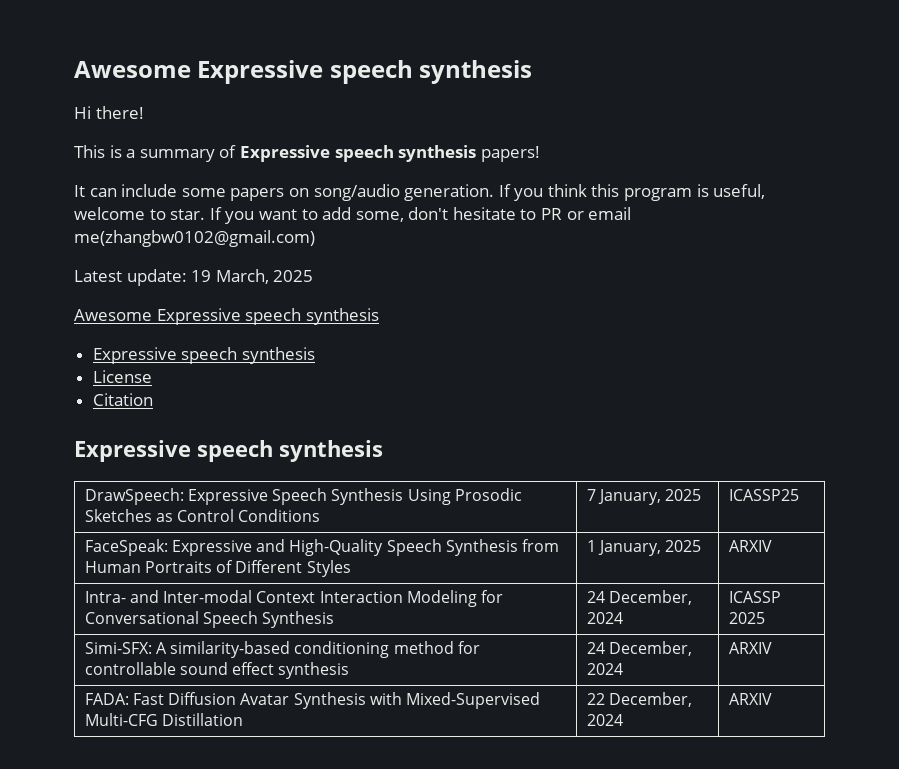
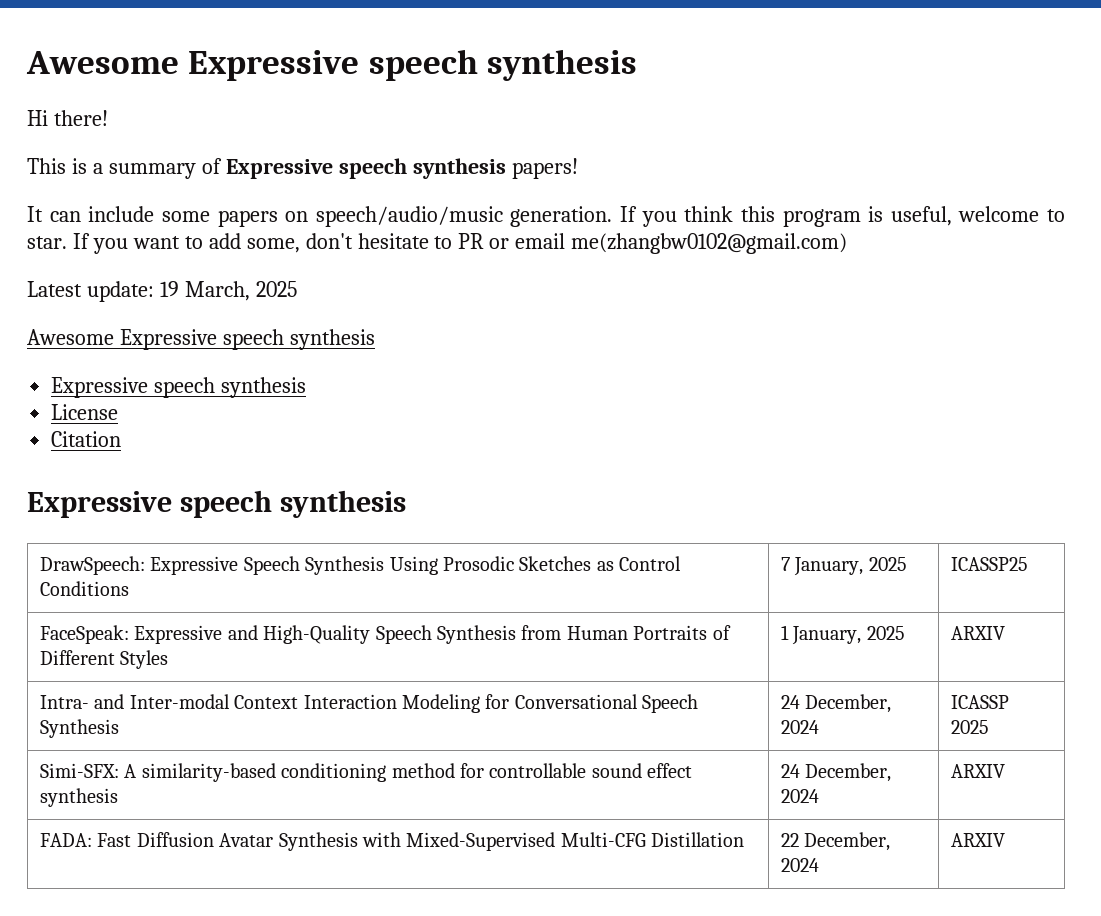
- It can include some papers on song/audio generation.
+ It can include some papers on speech/audio/music generation.

